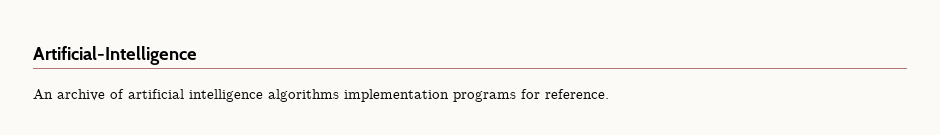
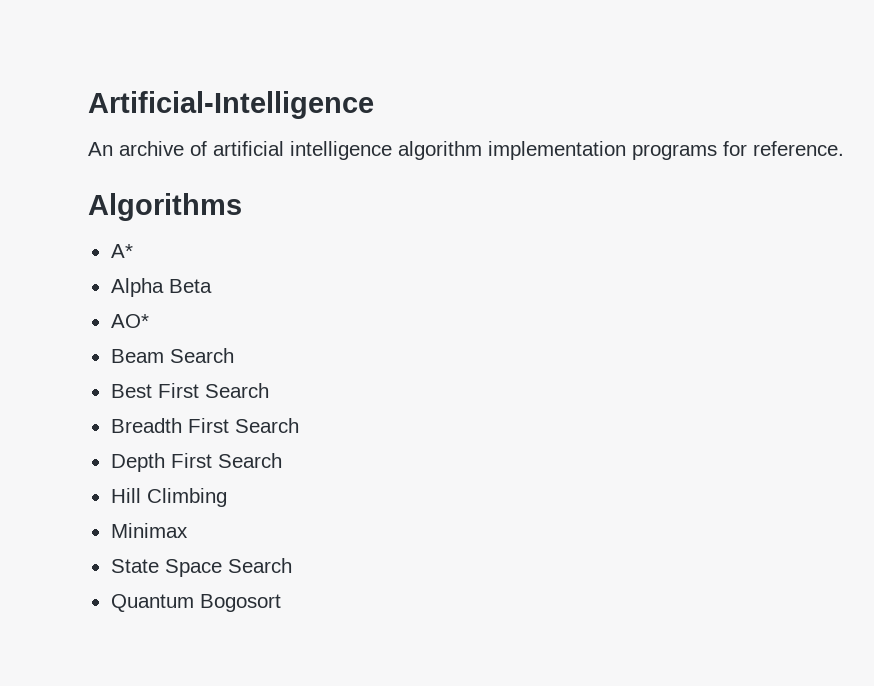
- An archive of artificial intelligence algorithms implementation programs for reference.
+ An archive of artificial intelligence algorithm implementation programs for reference.
+ Algorithms
+ A*
+ Alpha Beta
+ AO*
+ Beam Search
+ Best First Search
+ Breadth First Search
+ Depth First Search
+ Hill Climbing
+ Minimax
+ State Space Search
+ Quantum Bogosort

